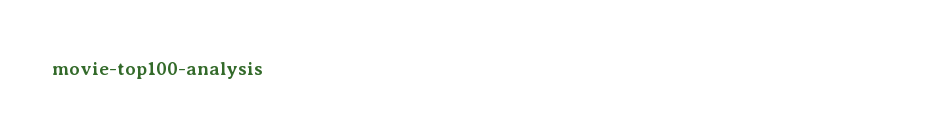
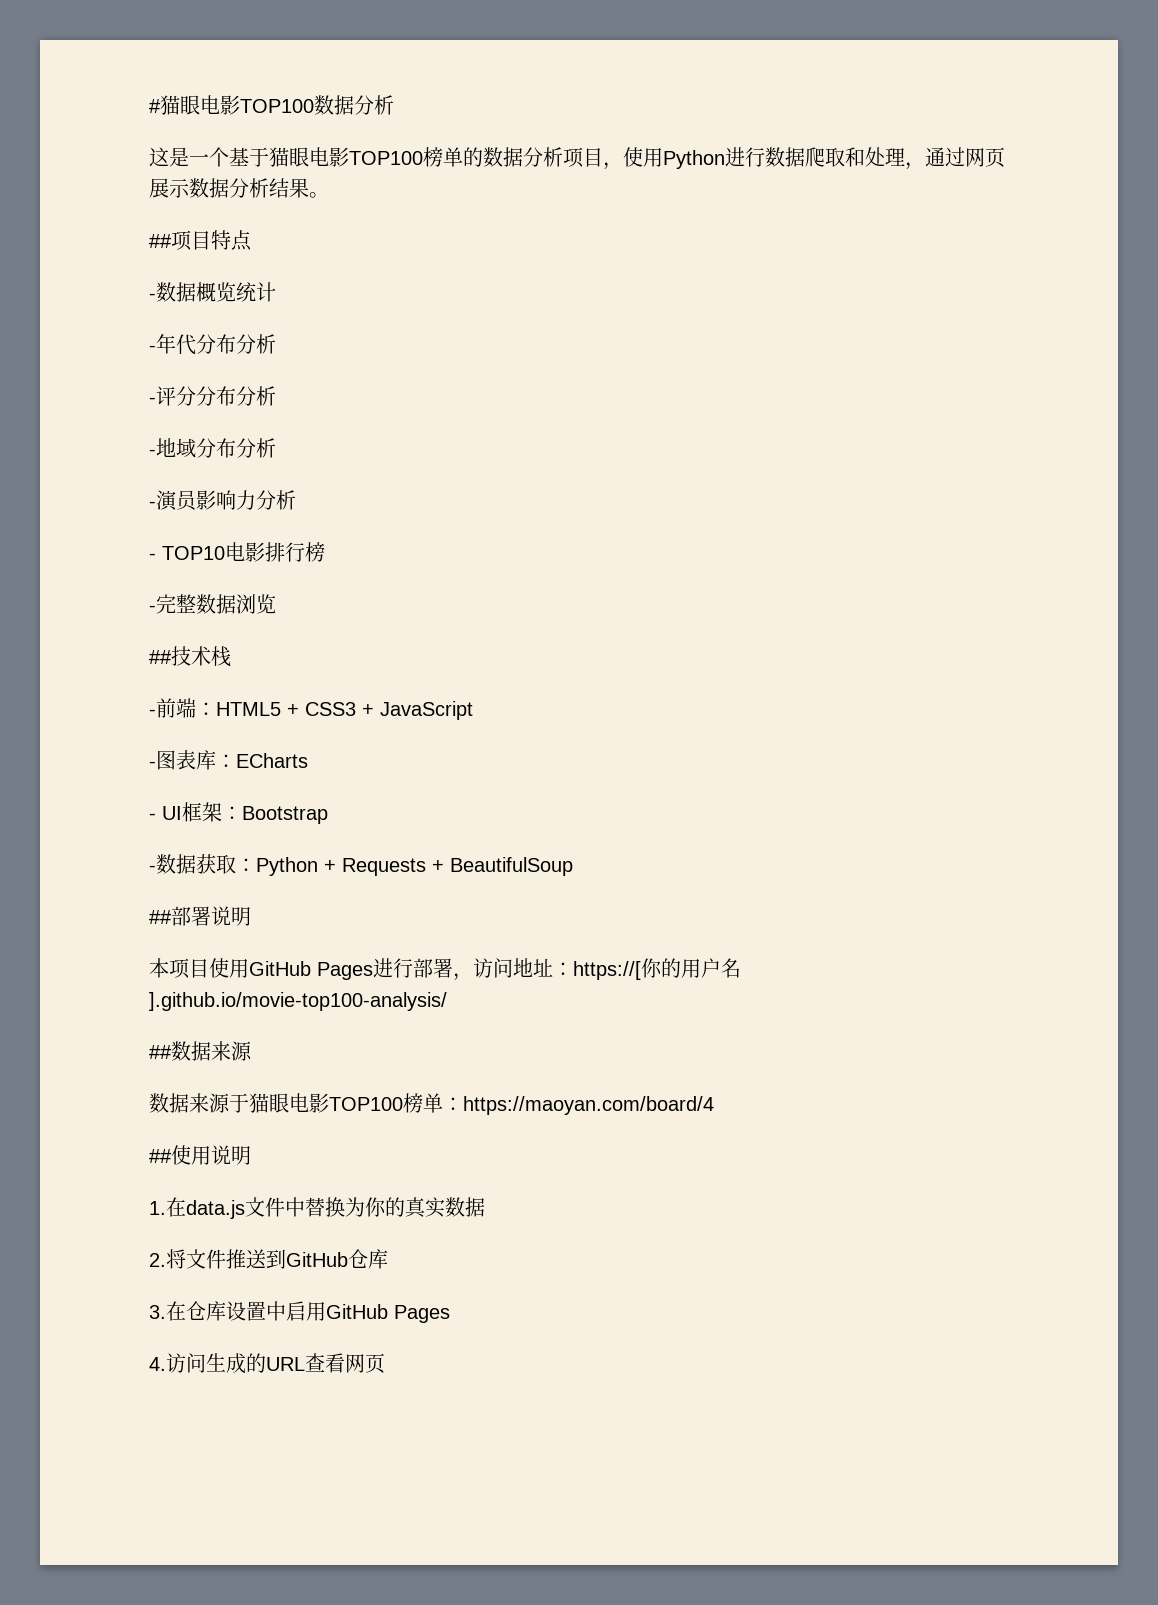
- movie-top100-analysis
+ #猫眼电影TOP100数据分析
+ 这是一个基于猫眼电影TOP100榜单的数据分析项目，使用Python进行数据爬取和处理，通过网页展示数据分析结果。
+ ##项目特点
+ -数据概览统计
+ -年代分布分析
+ -评分分布分析
+ -地域分布分析
+ -演员影响力分析
+ - TOP10电影排行榜
+ -完整数据浏览
+ ##技术栈
+ -前端：HTML5 + CSS3 + JavaScript
+ -图表库：ECharts
+ - UI框架：Bootstrap
+ -数据获取：Python + Requests + BeautifulSoup
+ ##部署说明
+ 本项目使用GitHub Pages进行部署，访问地址：https://[你的用户名].github.io/movie-top100-analysis/
+ ##数据来源
+ 数据来源于猫眼电影TOP100榜单：https://maoyan.com/board/4
+ ##使用说明
+ 1.在data.js文件中替换为你的真实数据
+ 2.将文件推送到GitHub仓库
+ 3.在仓库设置中启用GitHub Pages
+ 4.访问生成的URL查看网页

